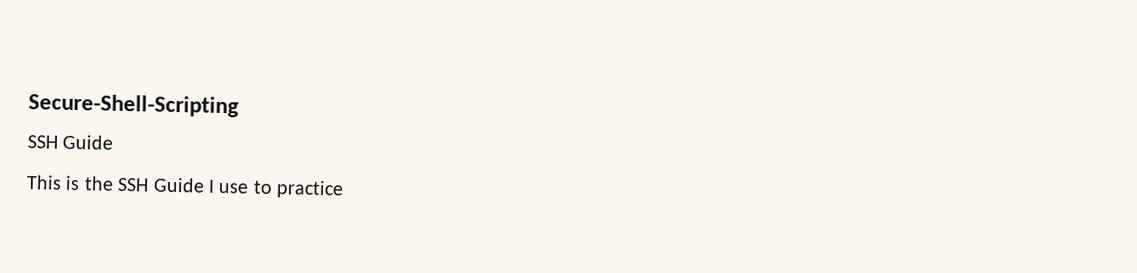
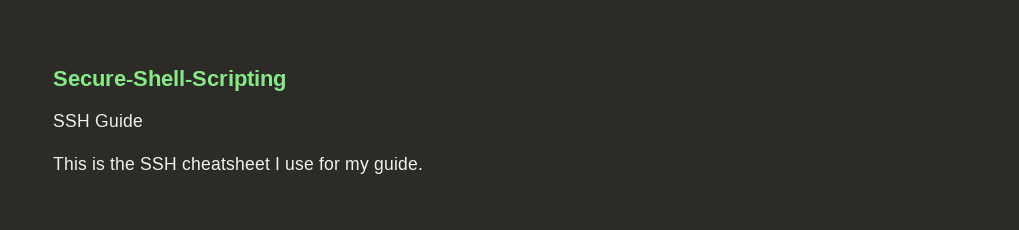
- This is the SSH Guide I use to practice
+ This is the SSH cheatsheet I use for my guide.

